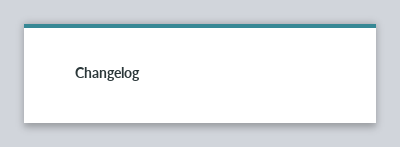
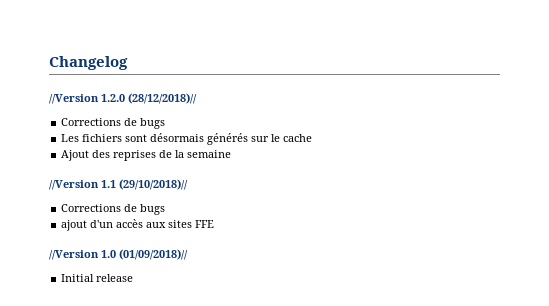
+ //Version 1.2.0 (28/12/2018)//
+ Corrections de bugs
+ Les fichiers sont désormais générés sur le cache
+ Ajout des reprises de la semaine
+ //Version 1.1 (29/10/2018)//
+ Corrections de bugs
+ ajout d'un accès aux sites FFE
+ //Version 1.0 (01/09/2018)//
+ Initial release

